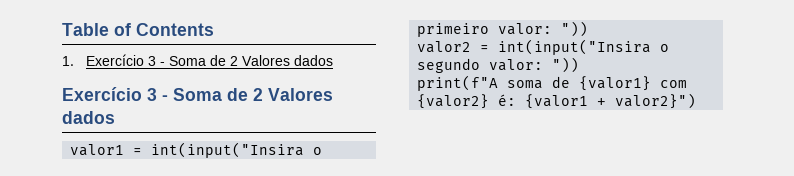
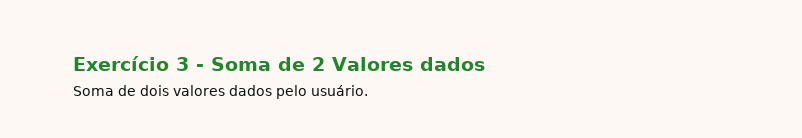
- Table of Contents
- 1. Exercício 3 - Soma de 2 Valores dados
  Exercício 3 - Soma de 2 Valores dados
- valor1 = int(input("Insira o primeiro valor: "))
- valor2 = int(input("Insira o segundo valor: "))
- print(f"A soma de {valor1} com {valor2} é: {valor1 + valor2}")
+ Soma de dois valores dados pelo usuário.

